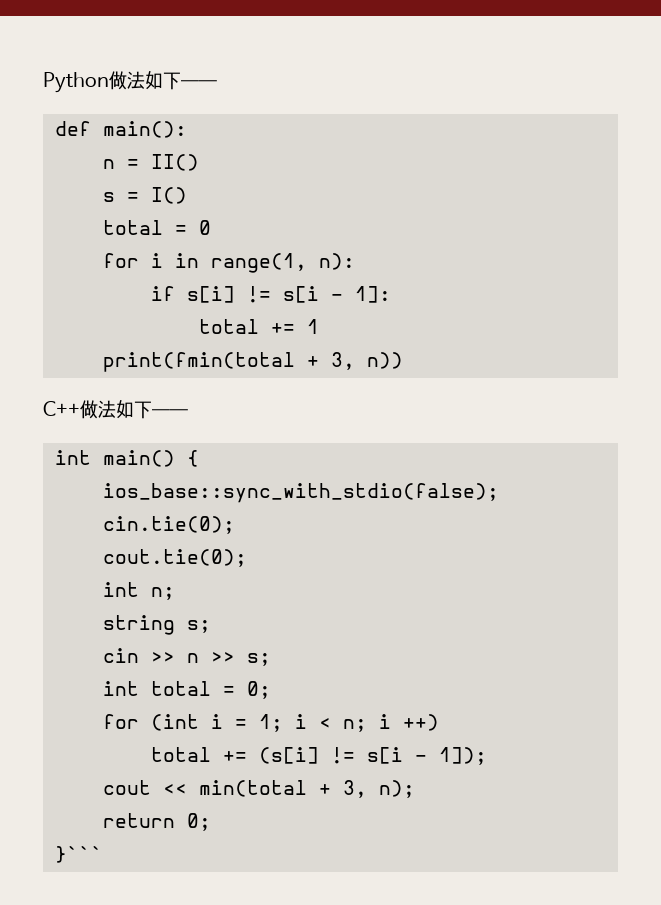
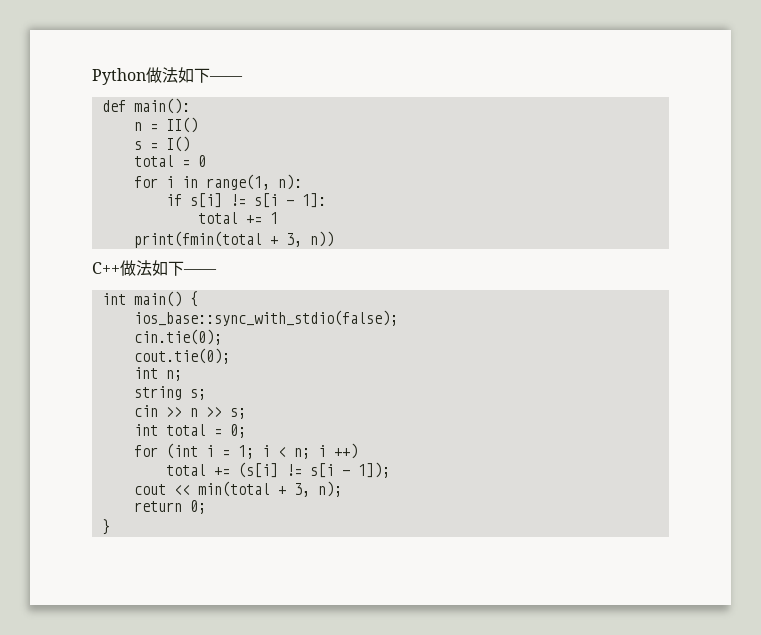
- }```
+ }

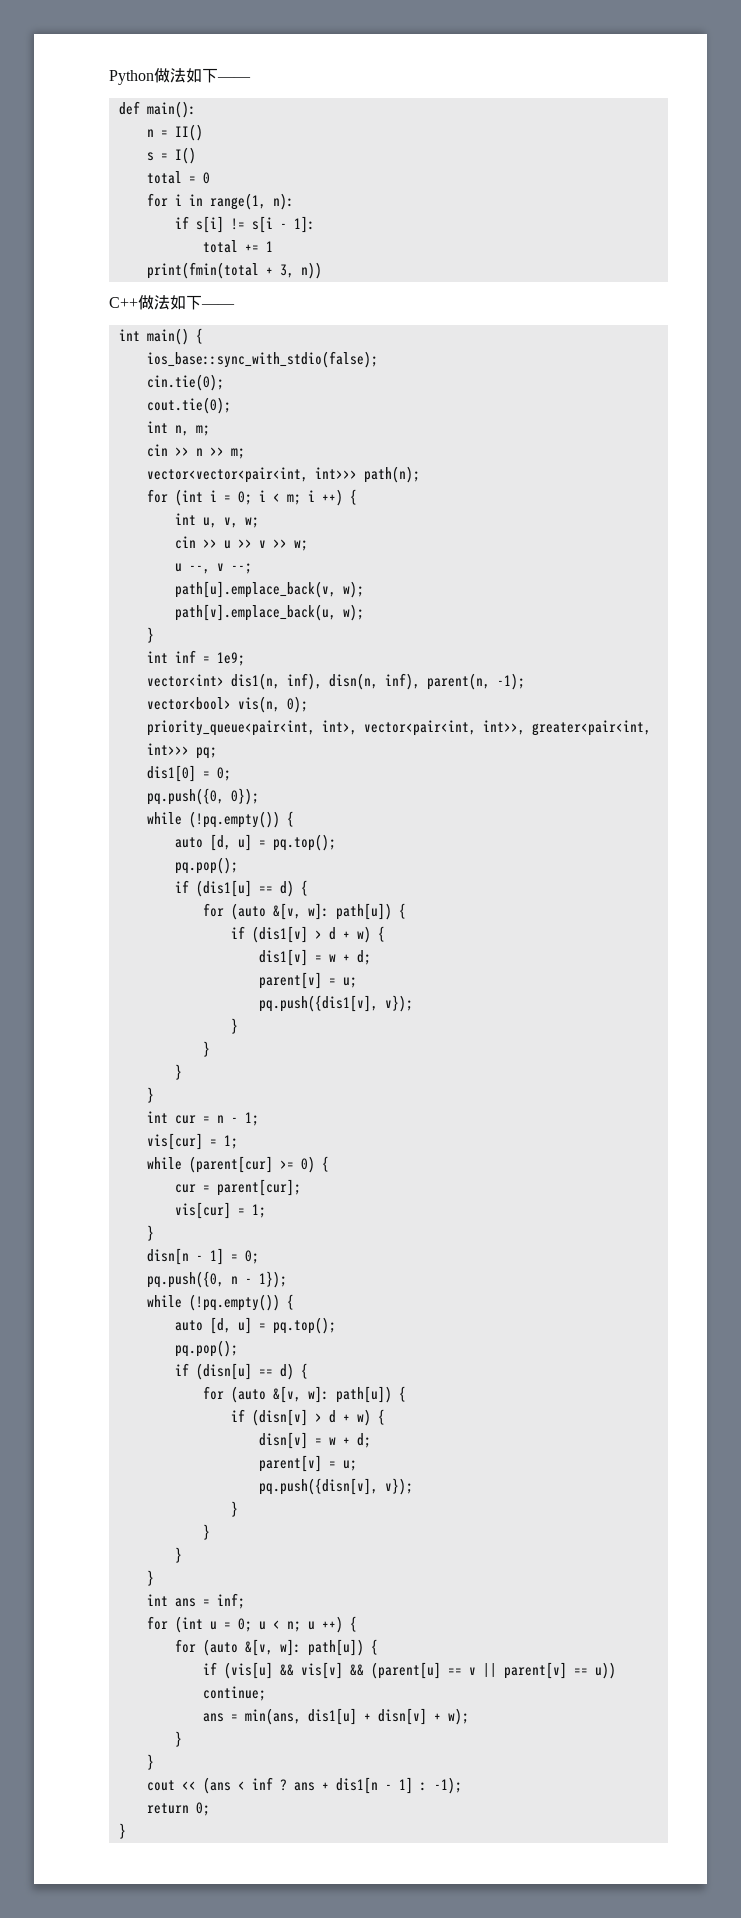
- int n;
- string s;
+ int n, m;
- cin >> n >> s;
- int total = 0;
+ cin >> n >> m;
+ vector<vector<pair<int, int>>> path(n);
- for (int i = 1; i < n; i ++)
- total += (s[i] != s[i - 1]);
- cout << min(total + 3, n);
+ for (int i = 0; i < m; i ++) {
+ int u, v, w;
+ cin >> u >> v >> w;
+ u --, v --;
+ path[u].emplace_back(v, w);
+ path[v].emplace_back(u, w);
+ }
+ int inf = 1e9;
+ vector<int> dis1(n, inf), disn(n, inf), parent(n, -1);
+ vector<bool> vis(n, 0);
+ priority_queue<pair<int, int>, vector<pair<int, int>>, greater<pair<int, int>>> pq;
+ dis1[0] = 0;
+ pq.push({0, 0});
+ while (!pq.empty()) {
+ auto [d, u] = pq.top();
+ pq.pop();
+ if (dis1[u] == d) {
+ for (auto &[v, w]: path[u]) {
+ if (dis1[v] > d + w) {
+ dis1[v] = w + d;
+ parent[v] = u;
+ pq.push({dis1[v], v});
+ }
+ }
+ }
+ }
+ int cur = n - 1;
+ vis[cur] = 1;
+ while (parent[cur] >= 0) {
+ cur = parent[cur];
+ vis[cur] = 1;
+ }
+ disn[n - 1] = 0;
+ pq.push({0, n - 1});
+ while (!pq.empty()) {
+ auto [d, u] = pq.top();
+ pq.pop();
+ if (disn[u] == d) {
+ for (auto &[v, w]: path[u]) {
+ if (disn[v] > d + w) {
+ disn[v] = w + d;
+ parent[v] = u;
+ pq.push({disn[v], v});
+ }
+ }
+ }
+ }
+ int ans = inf;
+ for (int u = 0; u < n; u ++) {
+ for (auto &[v, w]: path[u]) {
+ if (vis[u] && vis[v] && (parent[u] == v || parent[v] == u)) continue;
+ ans = min(ans, dis1[u] + disn[v] + w);
+ }
+ }
+ cout << (ans < inf ? ans + dis1[n - 1] : -1);

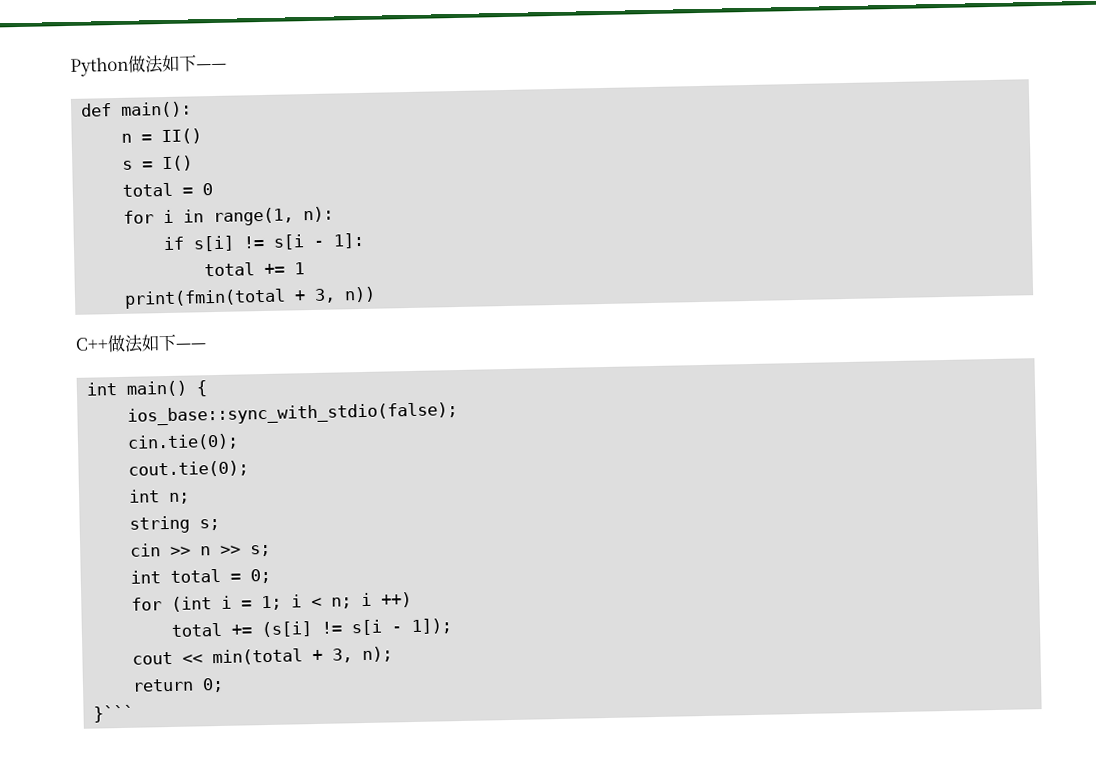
- int n, m;
+ int n;
+ string s;
- cin >> n >> m;
- vector<vector<pair<int, int>>> path(n);
+ cin >> n >> s;
+ int total = 0;
- for (int i = 0; i < m; i ++) {
- int u, v, w;
- cin >> u >> v >> w;
- u --, v --;
- path[u].emplace_back(v, w);
- path[v].emplace_back(u, w);
- }
- int inf = 1e9;
- vector<int> dis1(n, inf), disn(n, inf), parent(n, -1);
- vector<bool> vis(n, 0);
- priority_queue<pair<int, int>, vector<pair<int, int>>, greater<pair<int, int>>> pq;
- dis1[0] = 0;
- pq.push({0, 0});
- while (!pq.empty()) {
- auto [d, u] = pq.top();
- pq.pop();
- if (dis1[u] == d) {
- for (auto &[v, w]: path[u]) {
- if (dis1[v] > d + w) {
- dis1[v] = w + d;
- parent[v] = u;
- pq.push({dis1[v], v});
- }
- }
- }
- }
- int cur = n - 1;
- vis[cur] = 1;
- while (parent[cur] >= 0) {
- cur = parent[cur];
- vis[cur] = 1;
- }
- disn[n - 1] = 0;
- pq.push({0, n - 1});
- while (!pq.empty()) {
- auto [d, u] = pq.top();
- pq.pop();
- if (disn[u] == d) {
- for (auto &[v, w]: path[u]) {
- if (disn[v] > d + w) {
- disn[v] = w + d;
- parent[v] = u;
- pq.push({disn[v], v});
- }
- }
- }
- }
- int ans = inf;
- for (int u = 0; u < n; u ++) {
- for (auto &[v, w]: path[u]) {
- if (vis[u] && vis[v] && (parent[u] == v || parent[v] == u)) continue;
- ans = min(ans, dis1[u] + disn[v] + w);
- }
- }
- cout << (ans < inf ? ans + dis1[n - 1] : -1);
+ for (int i = 1; i < n; i ++)
+ total += (s[i] != s[i - 1]);
+ cout << min(total + 3, n);
  return 0;
- }
+ }```

